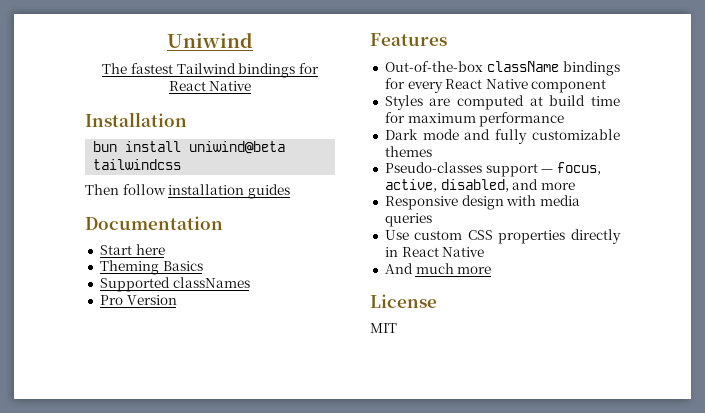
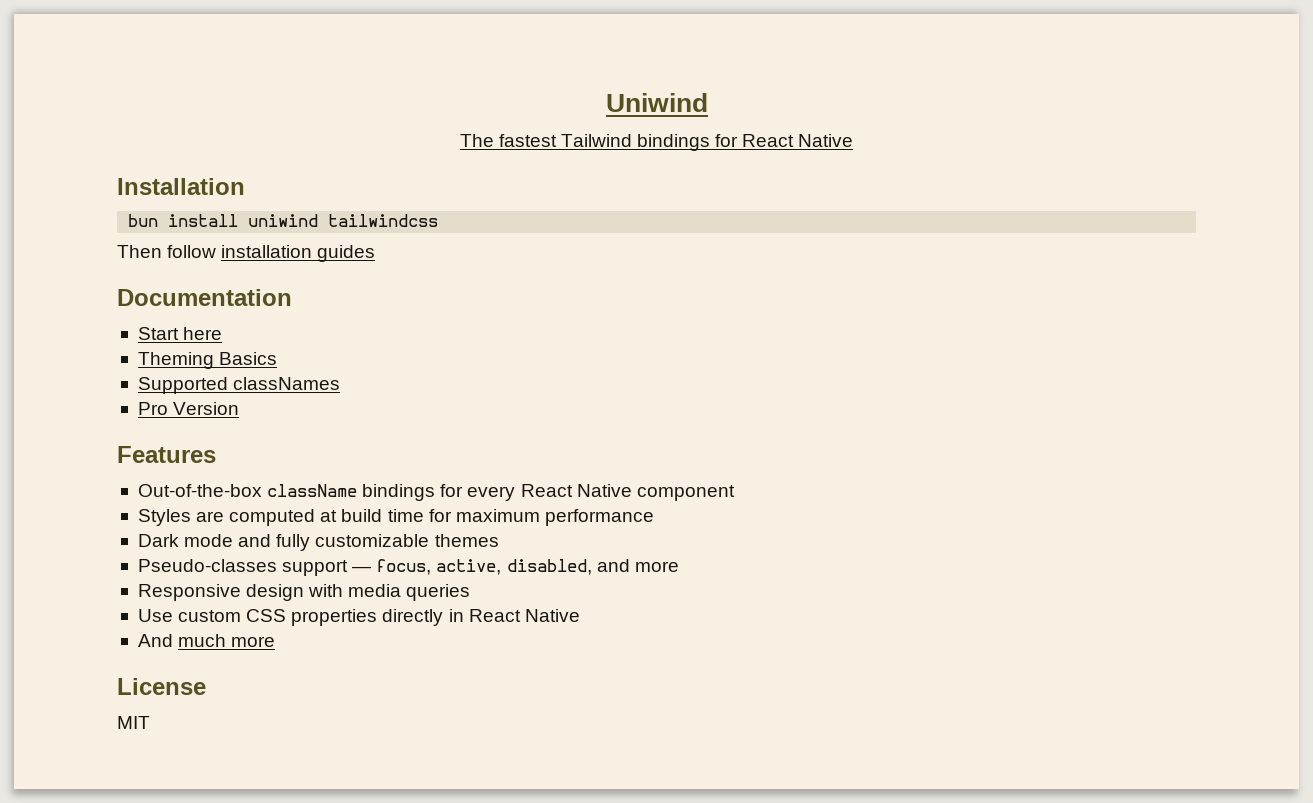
- bun install uniwind@beta tailwindcss
+ bun install uniwind tailwindcss

